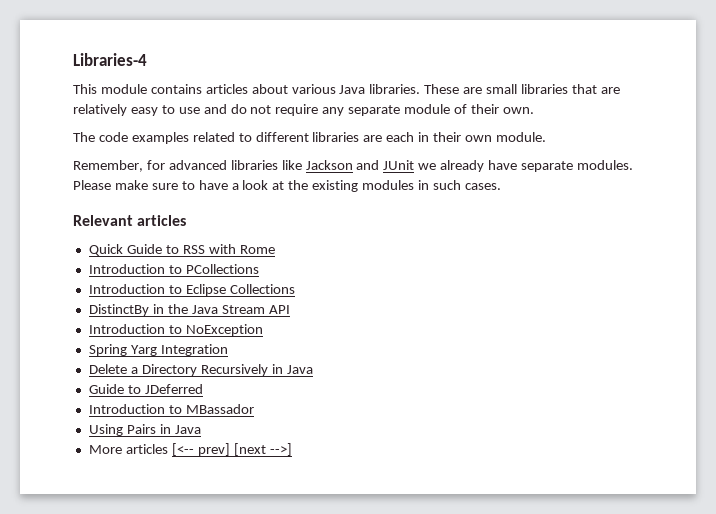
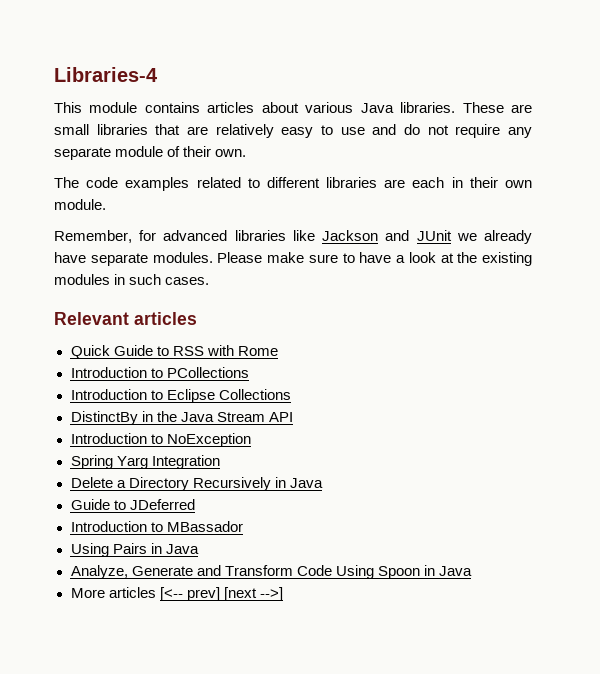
+ Analyze, Generate and Transform Code Using Spoon in Java

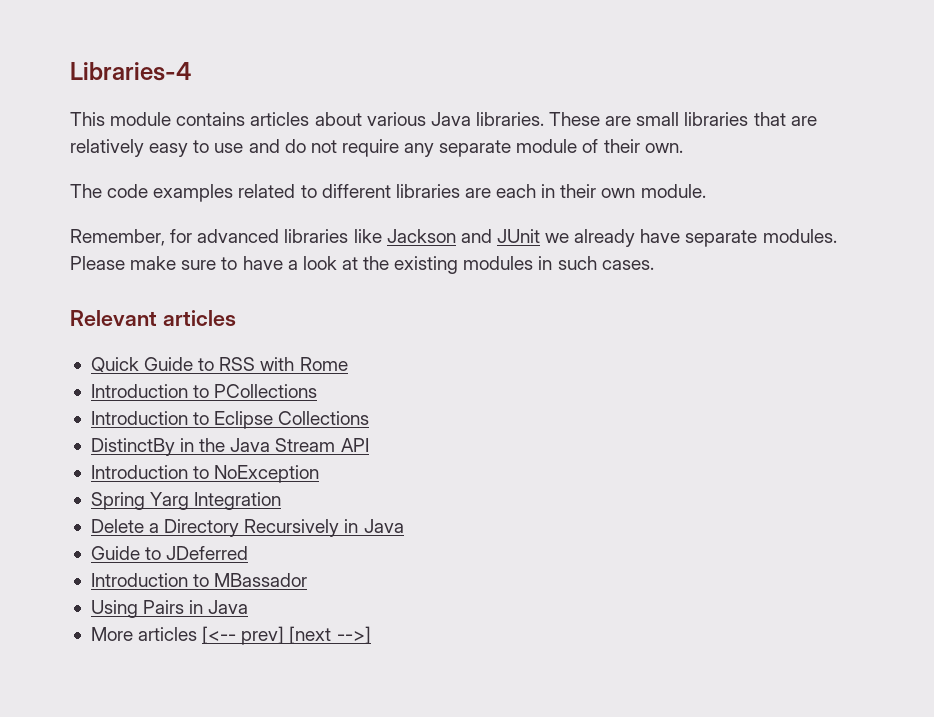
- Analyze, Generate and Transform Code Using Spoon in Java

